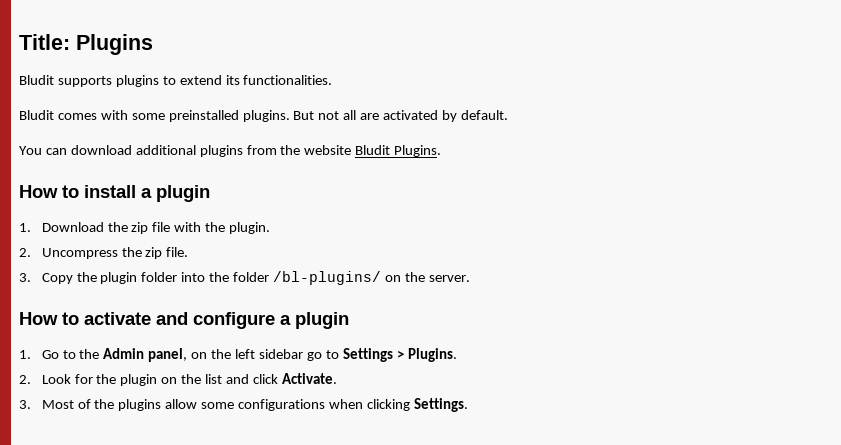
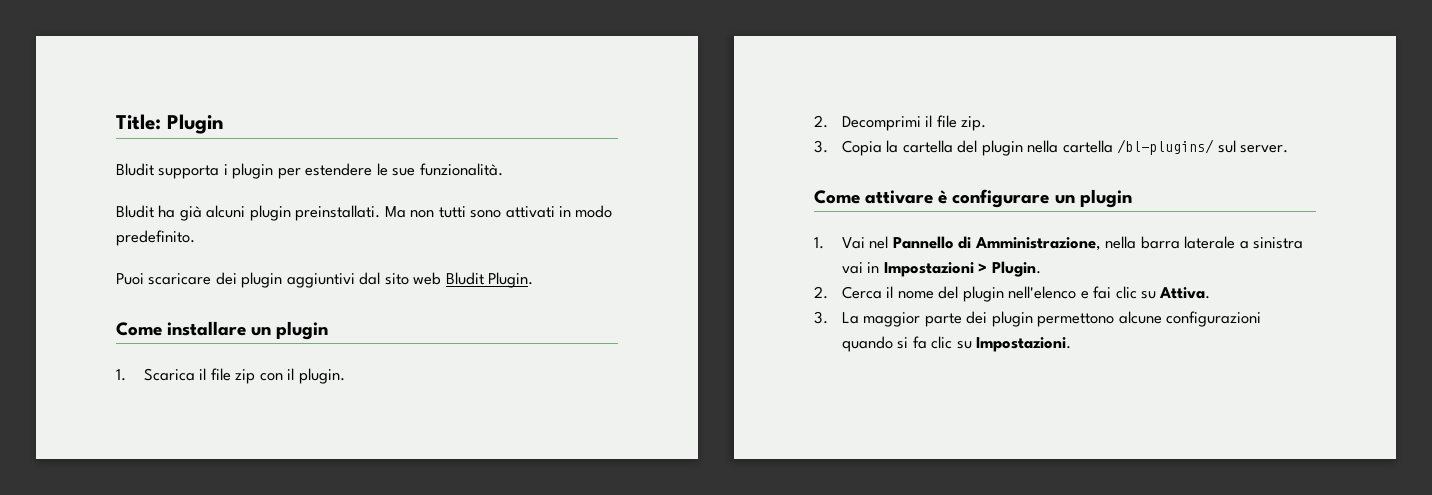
- Title: Plugins
- Bludit supports plugins to extend its functionalities.
- Bludit comes with some preinstalled plugins. But not all are activated by default.
- You can download additional plugins from the website Bludit Plugins.
- How to install a plugin
- 1. Download the zip file with the plugin.
- 2. Uncompress the zip file.
- 3. Copy the plugin folder into the folder /bl-plugins/ on the server.
- How to activate and configure a plugin
- 1. Go to the Admin panel, on the left sidebar go to Settings > Plugins.
- 2. Look for the plugin on the list and click Activate.
- 3. Most of the plugins allow some configurations when clicking Settings.
+ Title: Plugin
+ Bludit supporta i plugin per estendere le sue funzionalità.
+ Bludit ha già alcuni plugin preinstallati. Ma non tutti sono attivati in modo predefinito.
+ Puoi scaricare dei plugin aggiuntivi dal sito web Bludit Plugin.
+ Come installare un plugin
+ 1. Scarica il file zip con il plugin.
+ 2. Decomprimi il file zip.
+ 3. Copia la cartella del plugin nella cartella /bl-plugins/ sul server.
+ Come attivare è configurare un plugin
+ 1. Vai nel Pannello di Amministrazione, nella barra laterale a sinistra vai in Impostazioni > Plugin.
+ 2. Cerca il nome del plugin nell'elenco e fai clic su Attiva.
+ 3. La maggior parte dei plugin permettono alcune configurazioni quando si fa clic su Impostazioni.

